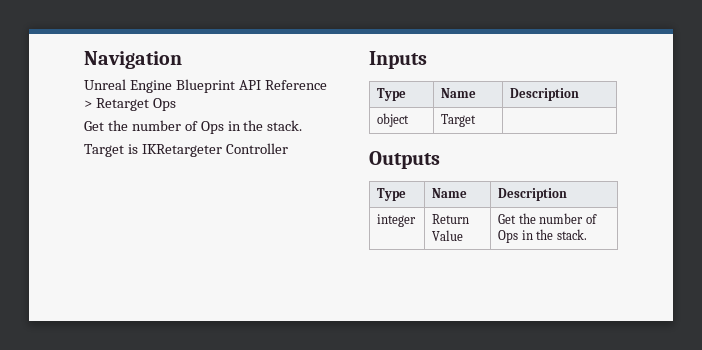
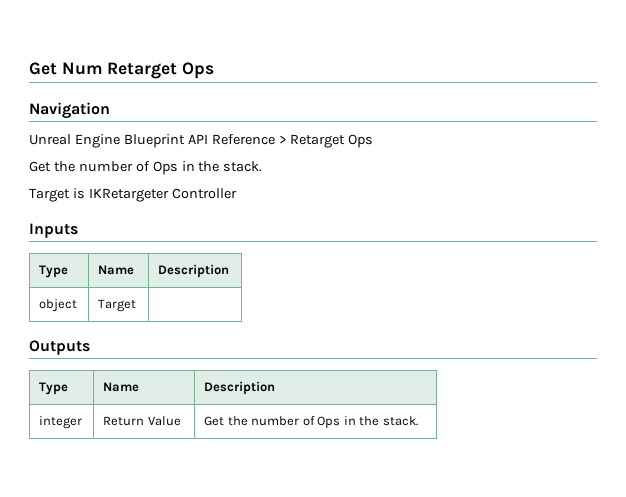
+ Get Num Retarget Ops

